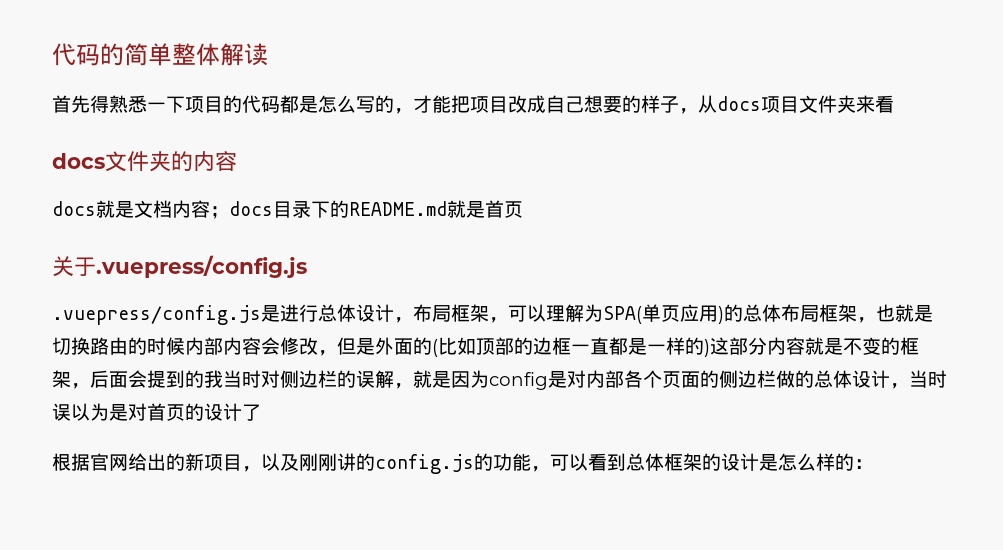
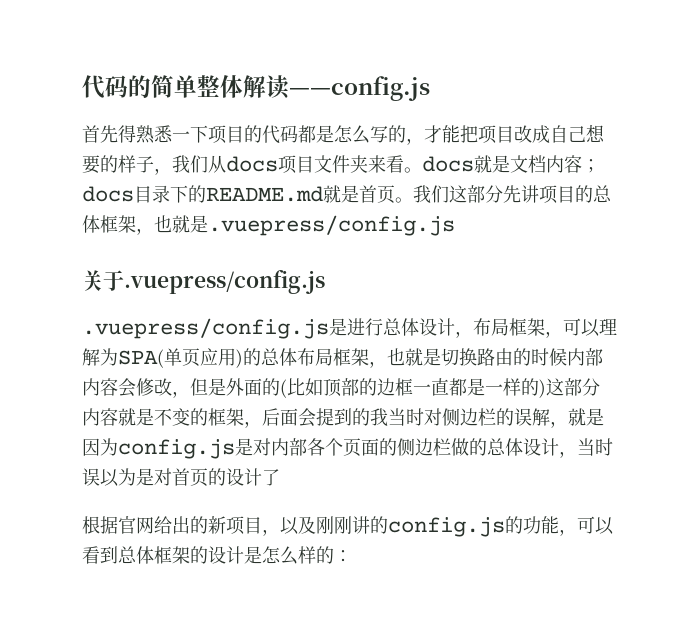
- 代码的简单整体解读
+ 代码的简单整体解读——config.js
- 首先得熟悉一下项目的代码都是怎么写的，才能把项目改成自己想要的样子，从docs项目文件夹来看
- docs文件夹的内容
- docs就是文档内容；docs目录下的README.md就是首页
+ 首先得熟悉一下项目的代码都是怎么写的，才能把项目改成自己想要的样子，我们从docs项目文件夹来看。docs就是文档内容；docs目录下的README.md就是首页。我们这部分先讲项目的总体框架，也就是.vuepress/config.js
- .vuepress/config.js是进行总体设计，布局框架，可以理解为SPA(单页应用)的总体布局框架，也就是切换路由的时候内部内容会修改，但是外面的(比如顶部的边框一直都是一样的)这部分内容就是不变的框架，后面会提到的我当时对侧边栏的误解，就是因为config是对内部各个页面的侧边栏做的总体设计，当时误以为是对首页的设计了
+ .vuepress/config.js是进行总体设计，布局框架，可以理解为SPA(单页应用)的总体布局框架，也就是切换路由的时候内部内容会修改，但是外面的(比如顶部的边框一直都是一样的)这部分内容就是不变的框架，后面会提到的我当时对侧边栏的误解，就是因为config.js是对内部各个页面的侧边栏做的总体设计，当时误以为是对首页的设计了

